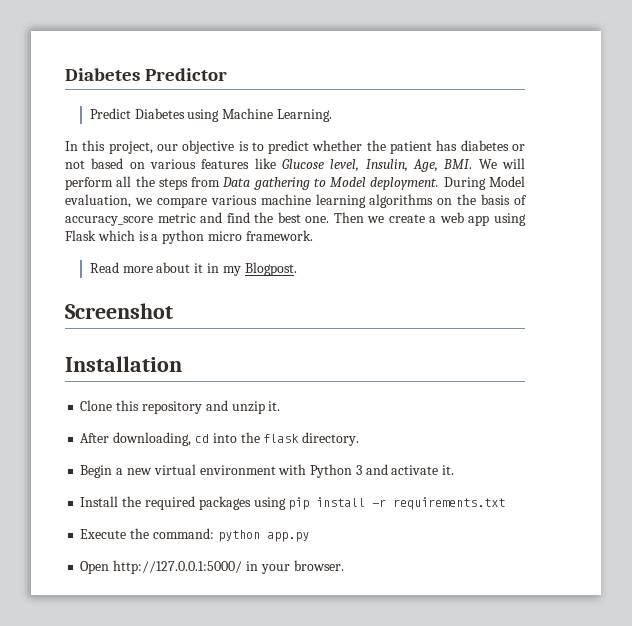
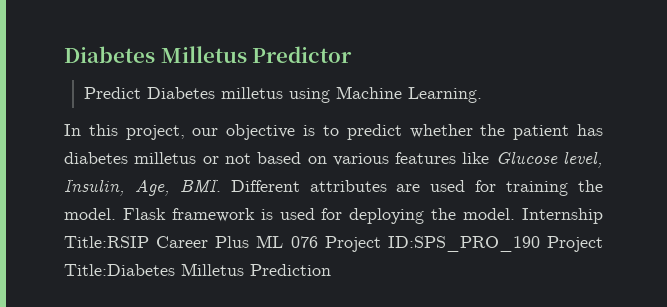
- Diabetes Predictor
+ Diabetes Milletus Predictor
- Predict Diabetes using Machine Learning.
+ Predict Diabetes milletus using Machine Learning.
- In this project, our objective is to predict whether the patient has diabetes or not based on various features like Glucose level, Insulin, Age, BMI. We will perform all the steps from Data gathering to Model deployment. During Model evaluation, we compare various machine learning algorithms on the basis of accuracy_score metric and find the best one. Then we create a web app using Flask which is a python micro framework.
- Read more about it in my Blogpost.
- Screenshot
- Installation
- Clone this repository and unzip it.
- After downloading, cd into the flask directory.
- Begin a new virtual environment with Python 3 and activate it.
- Install the required packages using pip install -r requirements.txt
- Execute the command: python app.py
- Open http://127.0.0.1:5000/ in your browser.
+ In this project, our objective is to predict whether the patient has diabetes milletus or not based on various features like Glucose level, Insulin, Age, BMI. Different attributes are used for training the model. Flask framework is used for deploying the model. Internship Title:RSIP Career Plus ML 076 Project ID:SPS_PRO_190 Project Title:Diabetes Milletus Prediction

